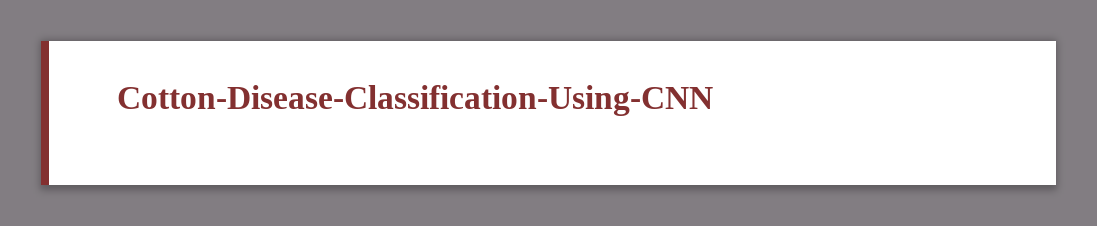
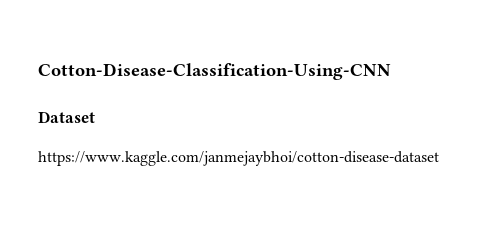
+ Dataset
+ https://www.kaggle.com/janmejaybhoi/cotton-disease-dataset

